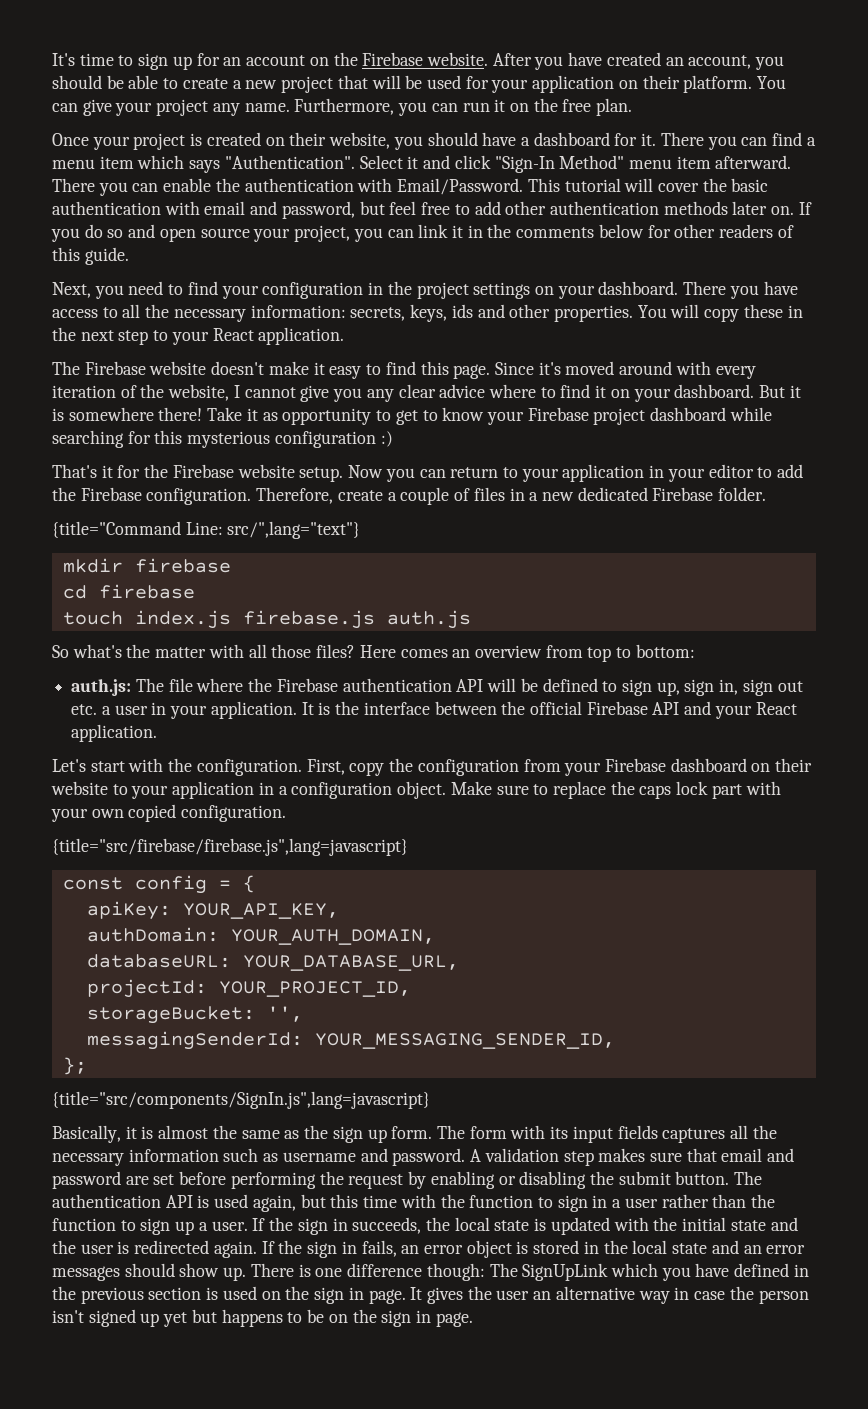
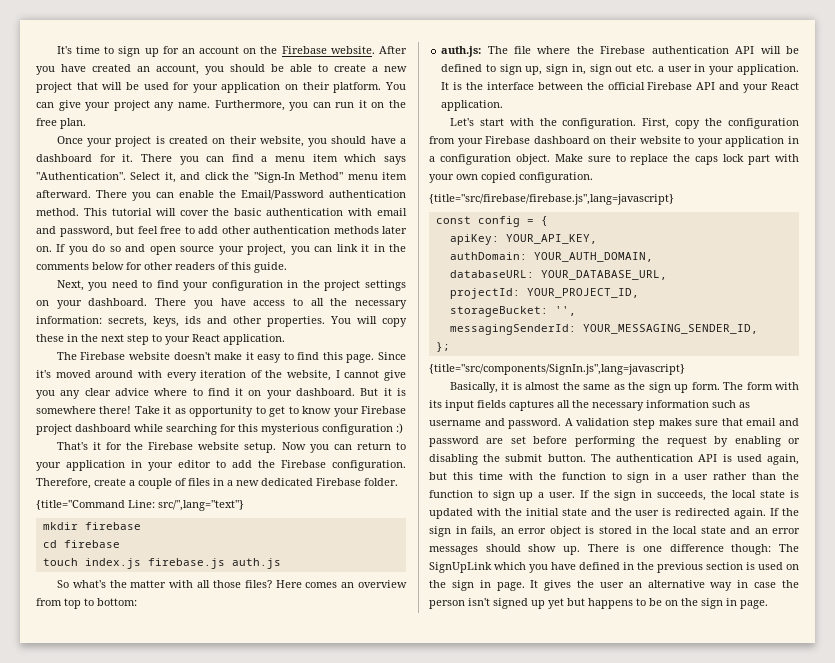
- Select it and click "Sign-In Method" menu item afterward.
+ Select it, and click the "Sign-In Method" menu item afterward.
- There you can enable the authentication with Email/Password.
+ There you can enable the Email/Password authentication method.

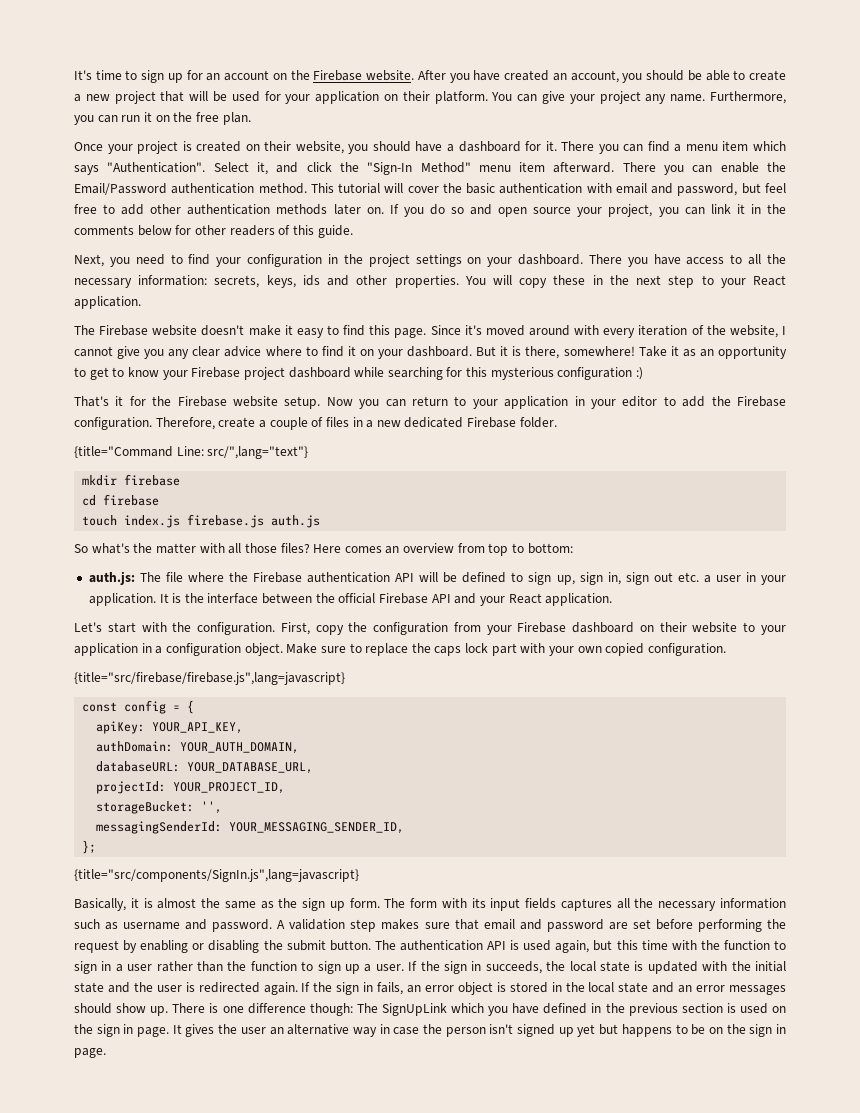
- But it is somewhere there!
+ But it is there, somewhere!
- Take it as opportunity to get to know your Firebase project dashboard while searching for this mysterious configuration :)
+ Take it as an opportunity to get to know your Firebase project dashboard while searching for this mysterious configuration :)

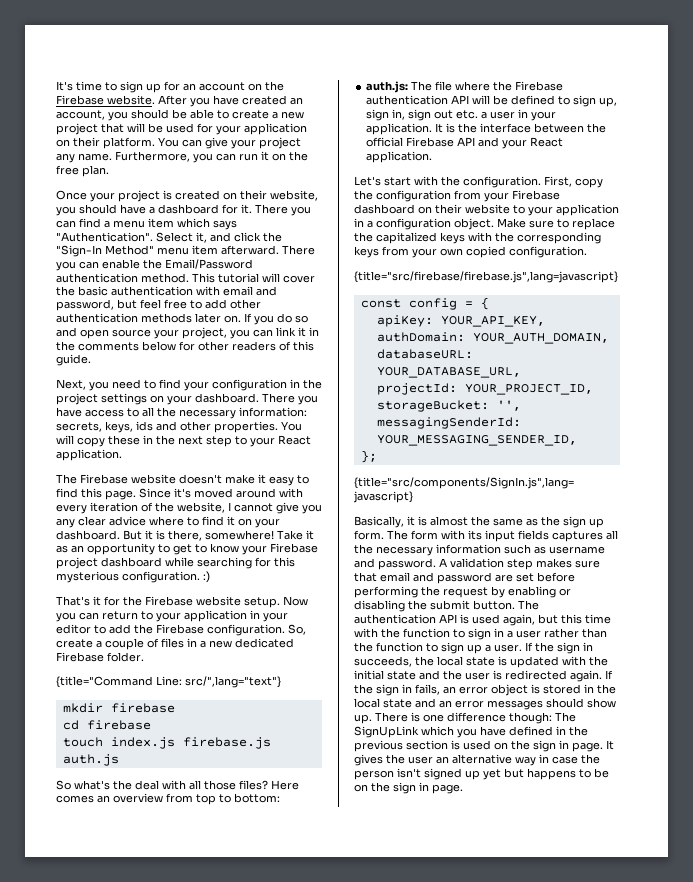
- Take it as an opportunity to get to know your Firebase project dashboard while searching for this mysterious configuration :)
+ Take it as an opportunity to get to know your Firebase project dashboard while searching for this mysterious configuration. :)
- Therefore, create a couple of files in a new dedicated Firebase folder.
+ So, create a couple of files in a new dedicated Firebase folder.
- So what's the matter with all those files?
+ So what's the deal with all those files?
- Make sure to replace the caps lock part with your own copied configuration.
+ Make sure to replace the capitalized keys with the corresponding keys from your own copied configuration.

